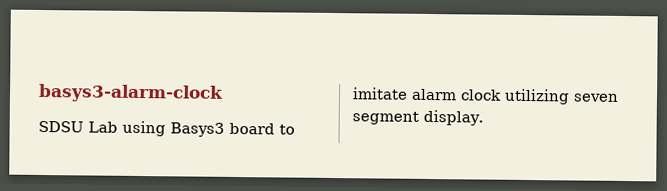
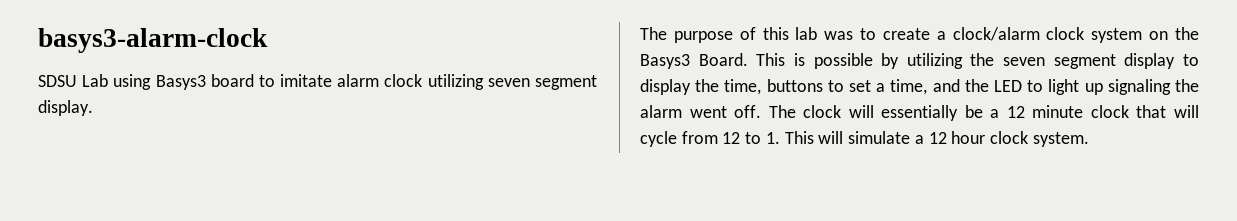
+ The purpose of this lab was to create a clock/alarm clock system on the Basys3 Board. This is possible by utilizing the seven segment display to display the time, buttons to set a time, and the LED to light up signaling the alarm went off. The clock will essentially be a 12 minute clock that will cycle from 12 to 1. This will simulate a 12 hour clock system.

